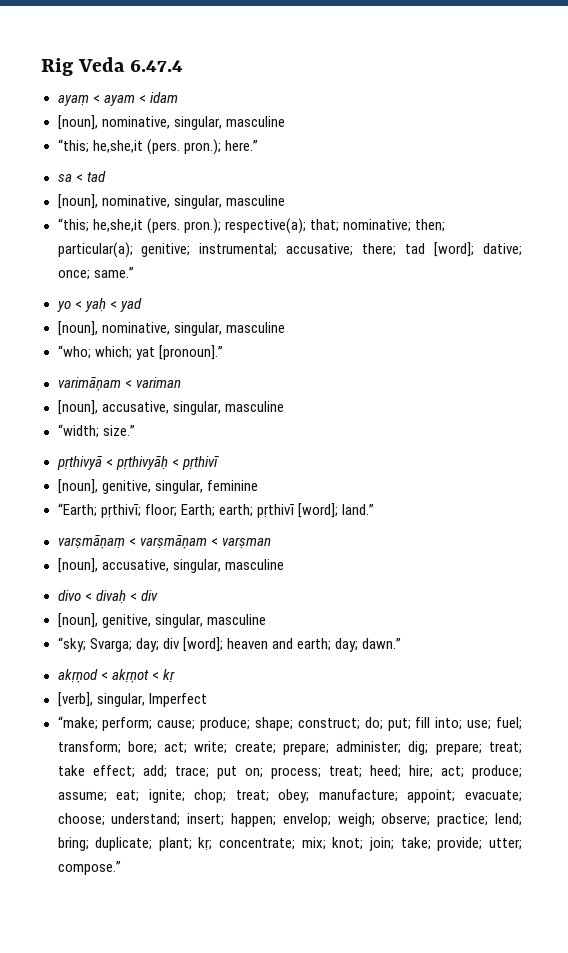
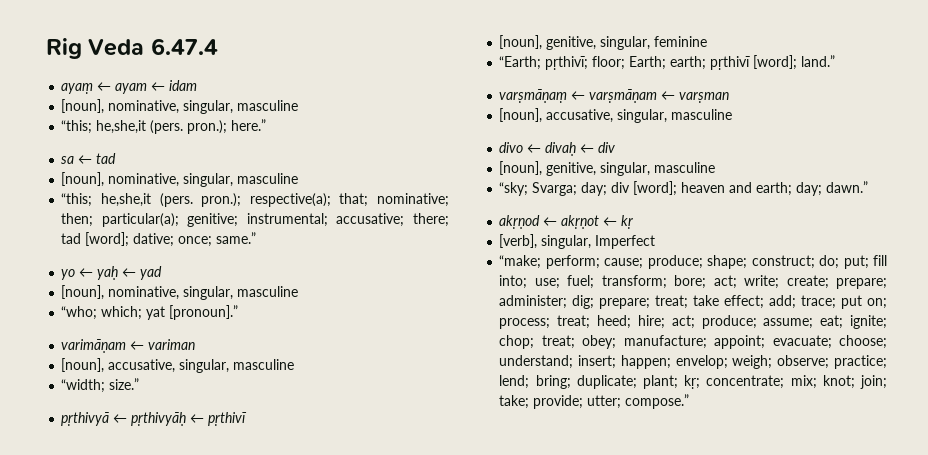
- ayaṃ < ayam < idam
+ ayaṃ ← ayam ← idam
- sa < tad
+ sa ← tad
- yo < yaḥ < yad
+ yo ← yaḥ ← yad
- varimāṇam < variman
+ varimāṇam ← variman
- pṛthivyā < pṛthivyāḥ < pṛthivī
+ pṛthivyā ← pṛthivyāḥ ← pṛthivī
- varṣmāṇaṃ < varṣmāṇam < varṣman
+ varṣmāṇaṃ ← varṣmāṇam ← varṣman
- divo < divaḥ < div
+ divo ← divaḥ ← div
- akṛṇod < akṛṇot < kṛ
+ akṛṇod ← akṛṇot ← kṛ

